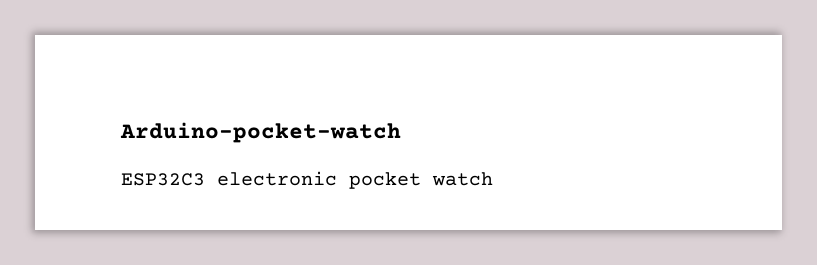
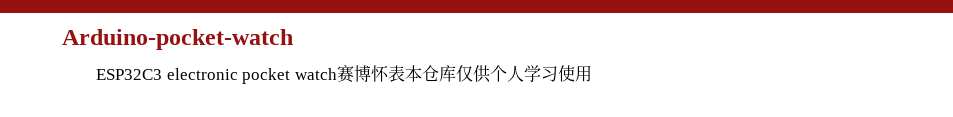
- ESP32C3 electronic pocket watch
+ ESP32C3 electronic pocket watch赛博怀表本仓库仅供个人学习使用

